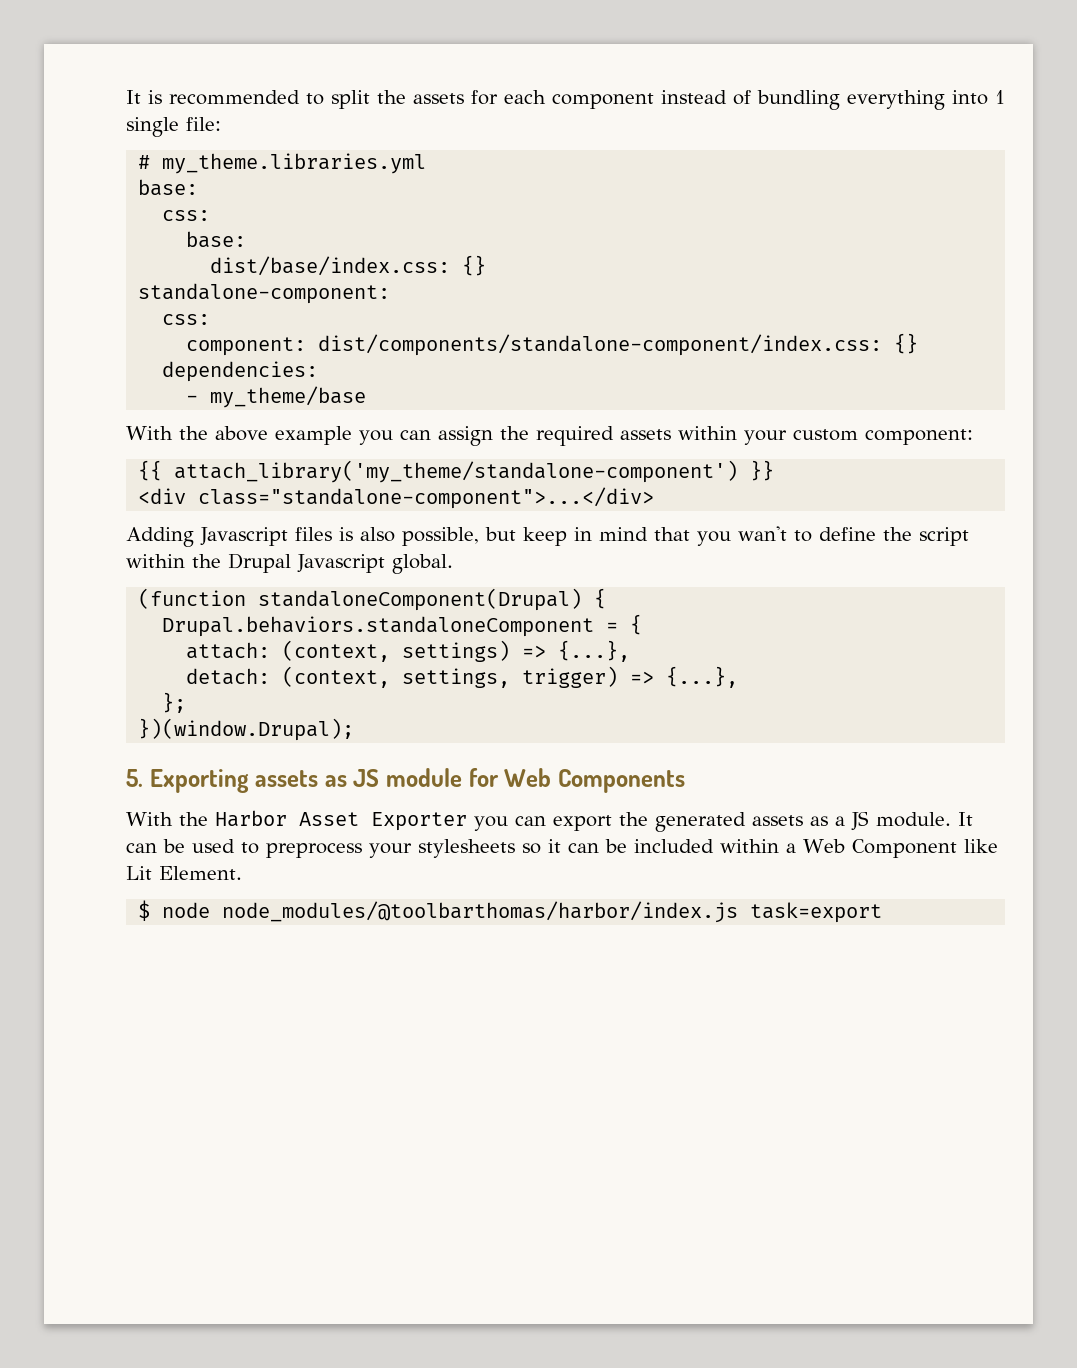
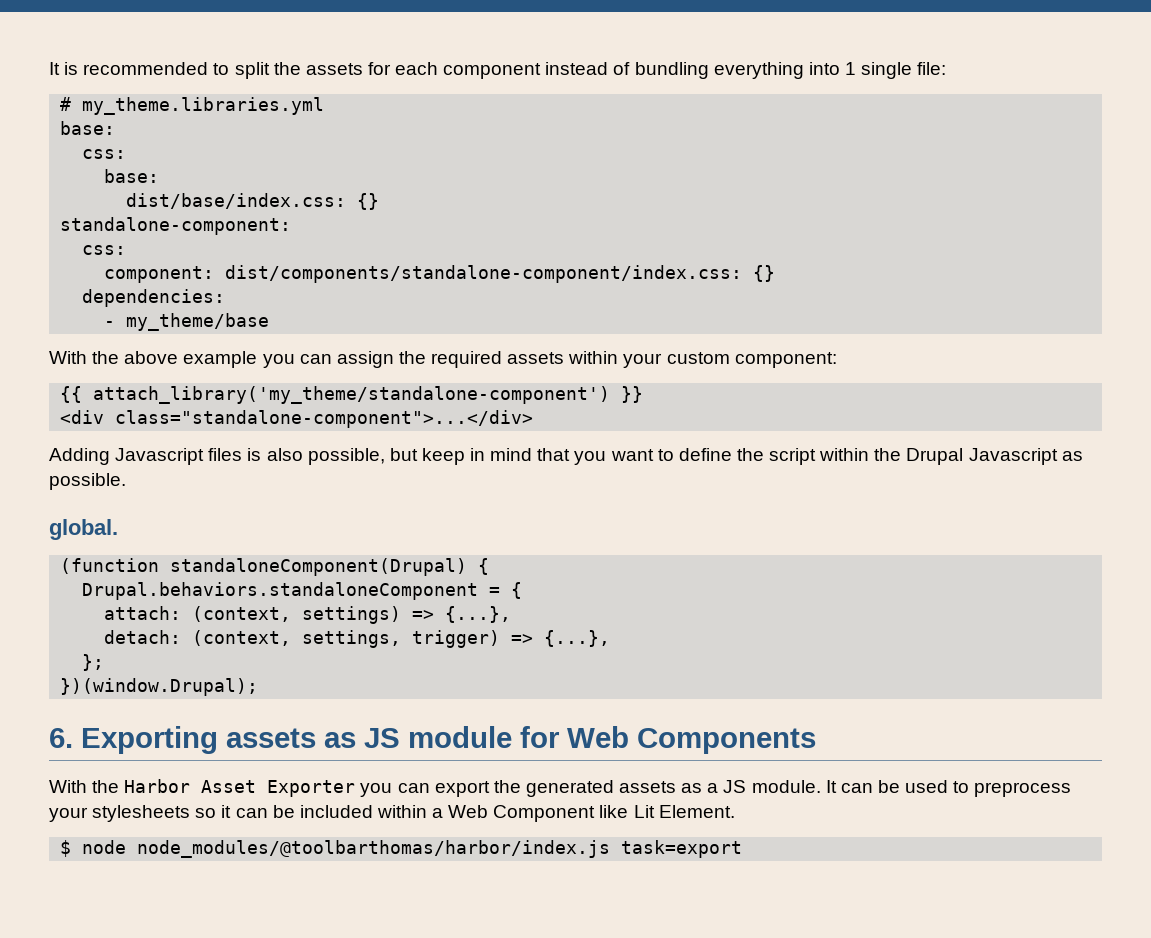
- Adding Javascript files is also possible, but keep in mind that you wan't to define the script within the Drupal Javascript global.
+ Adding Javascript files is also possible, but keep in mind that you want to define the script within the Drupal Javascript as possible.
+ global.
- 5. Exporting assets as JS module for Web Components
+ 6. Exporting assets as JS module for Web Components

